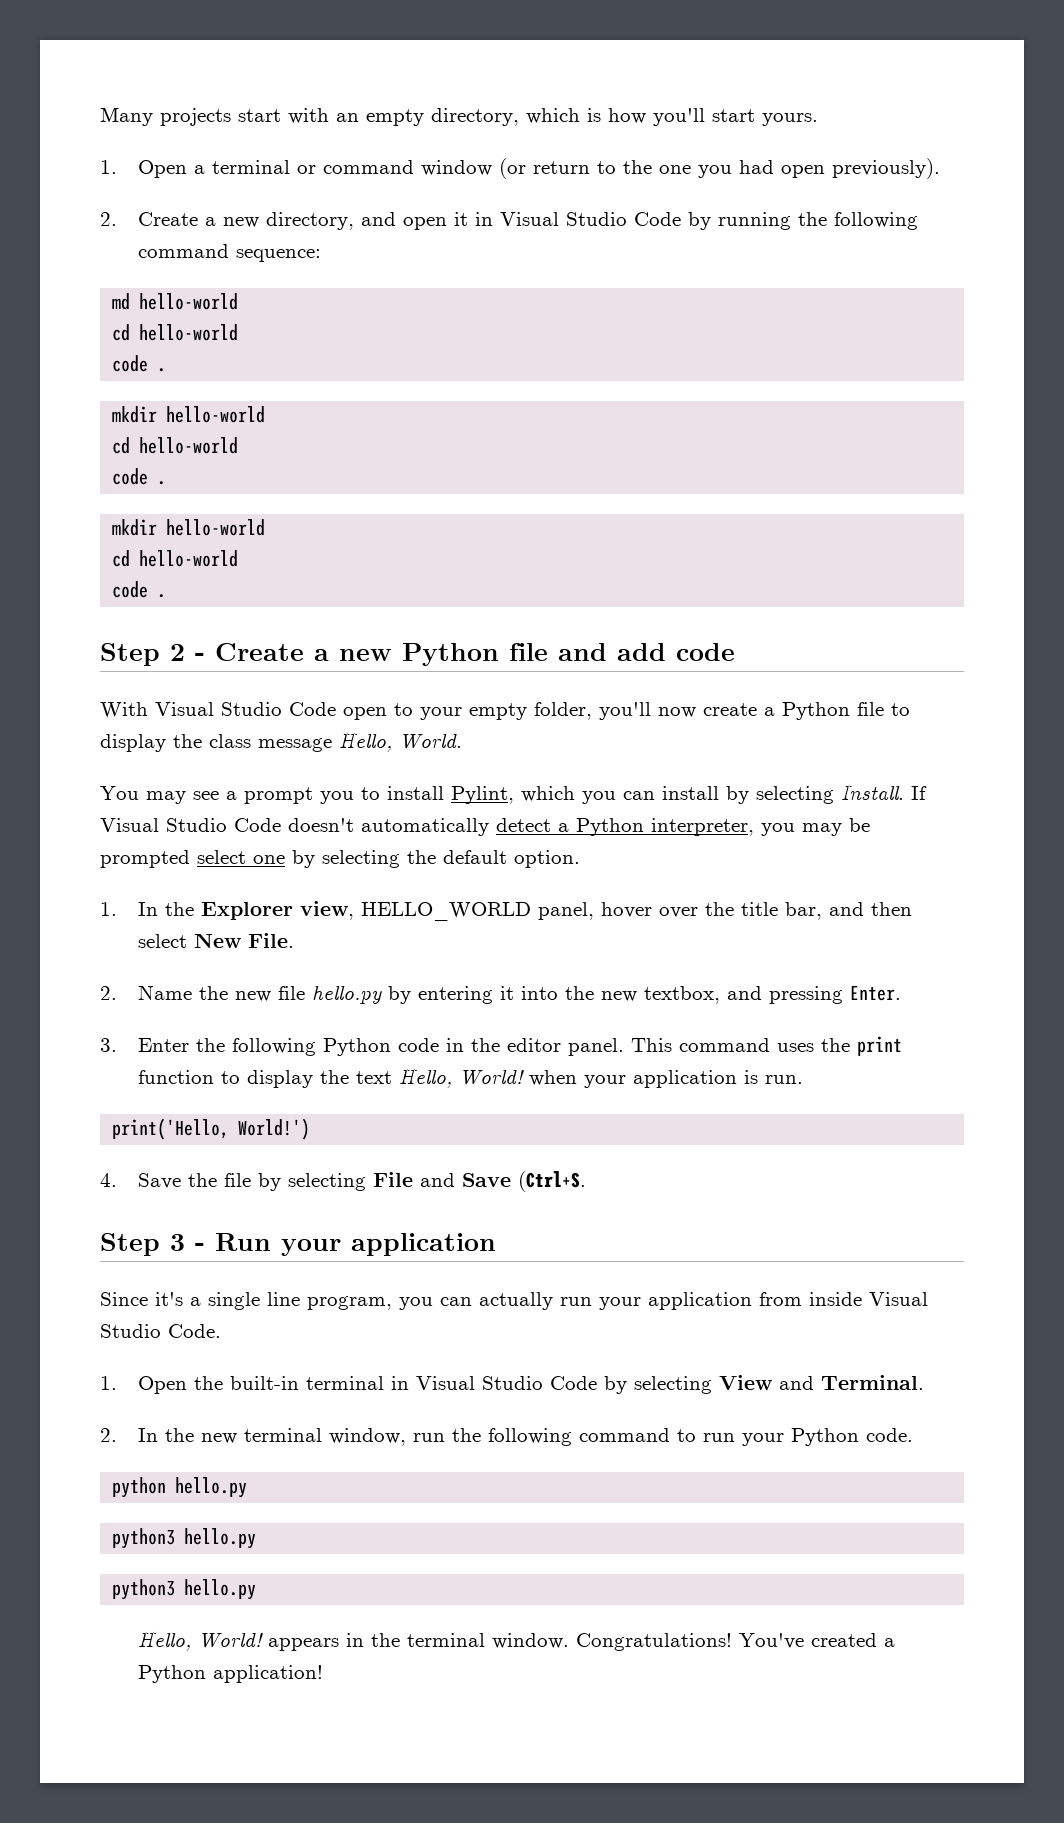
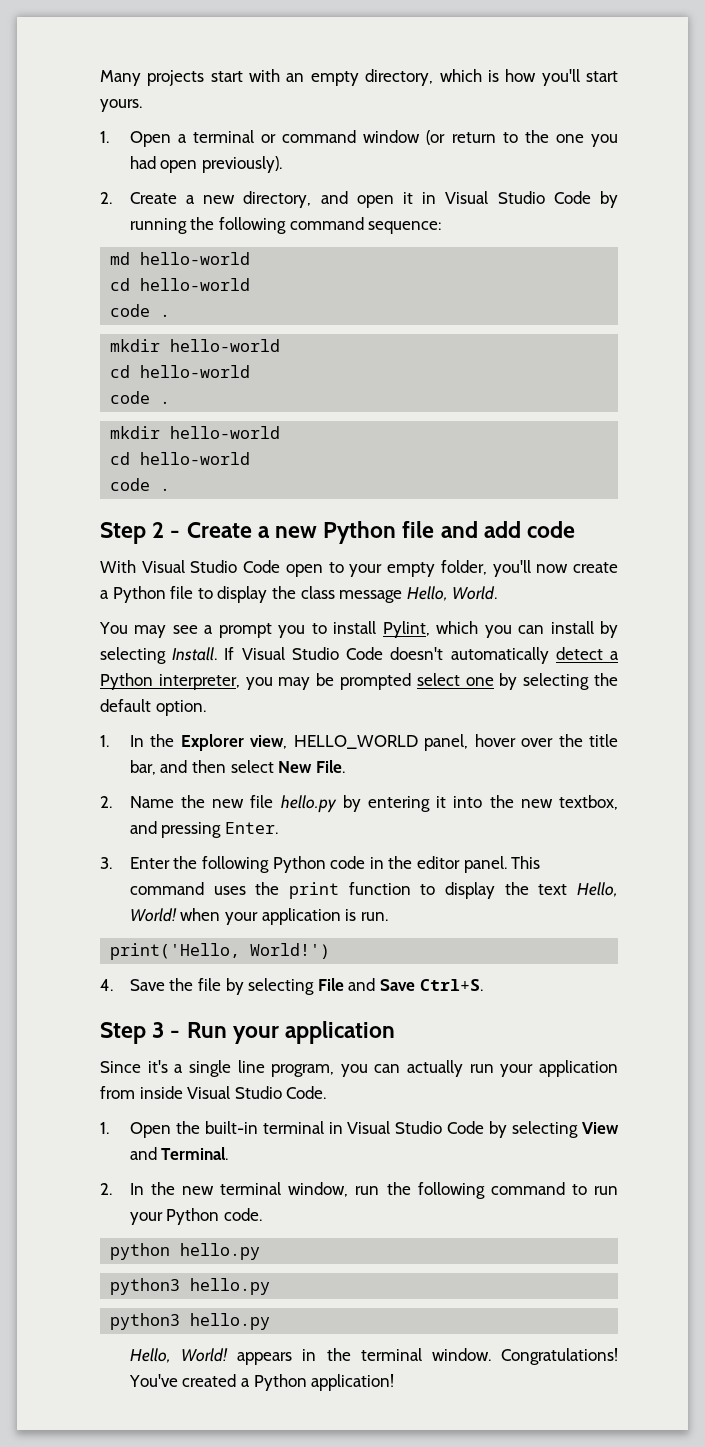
- 4. Save the file by selecting File and Save (Ctrl+S.
+ 4. Save the file by selecting File and Save Ctrl+S.

